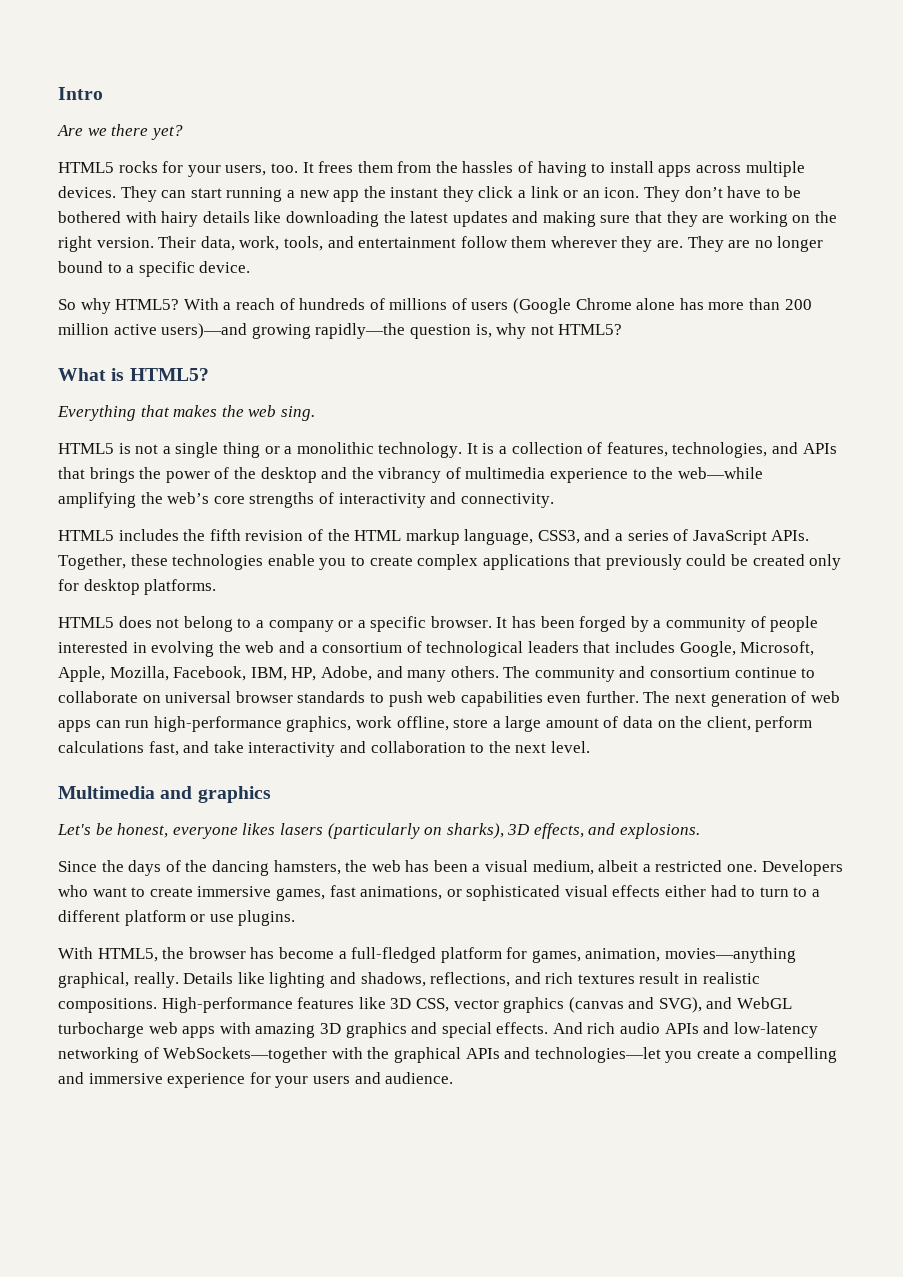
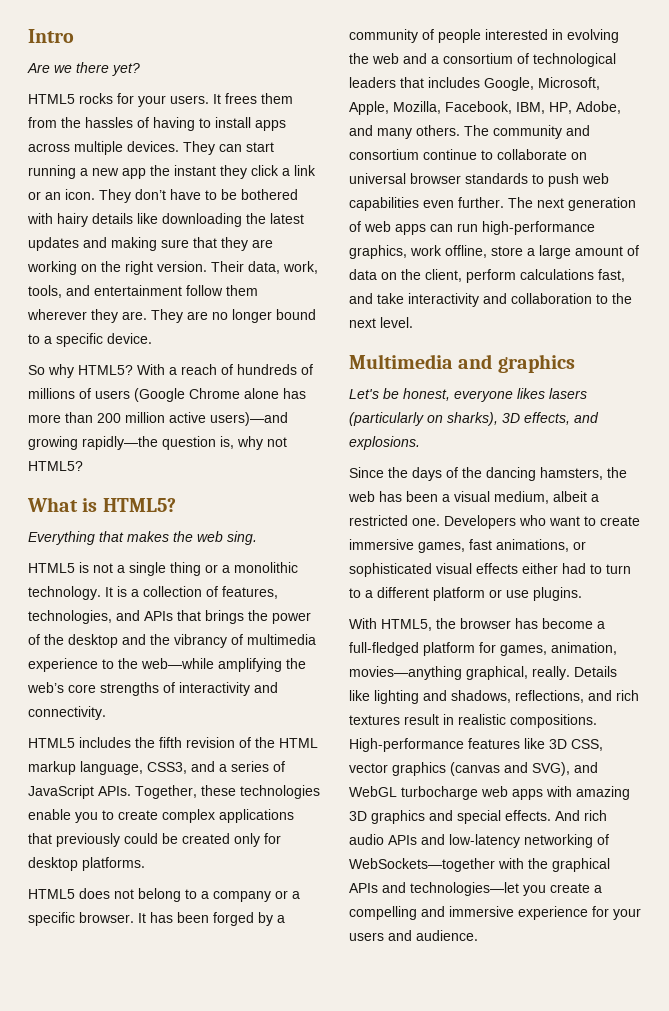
- HTML5 rocks for your users, too.
+ HTML5 rocks for your users.

